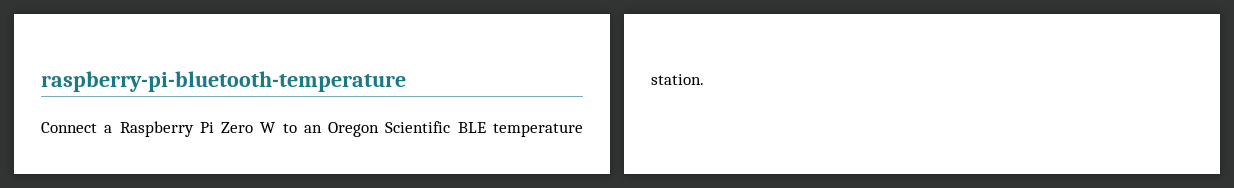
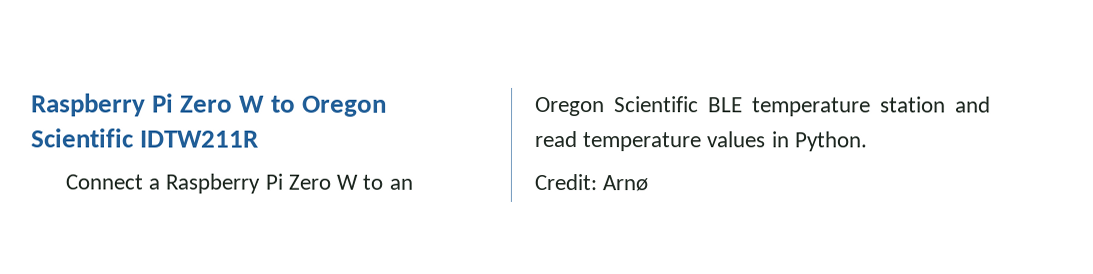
- raspberry-pi-bluetooth-temperature
+ Raspberry Pi Zero W to Oregon Scientific IDTW211R
- Connect a Raspberry Pi Zero W to an Oregon Scientific BLE temperature station.
+ Connect a Raspberry Pi Zero W to an Oregon Scientific BLE temperature station and read temperature values in Python.
+ Credit: Arnø

